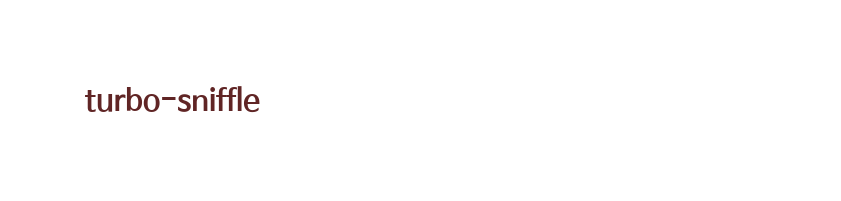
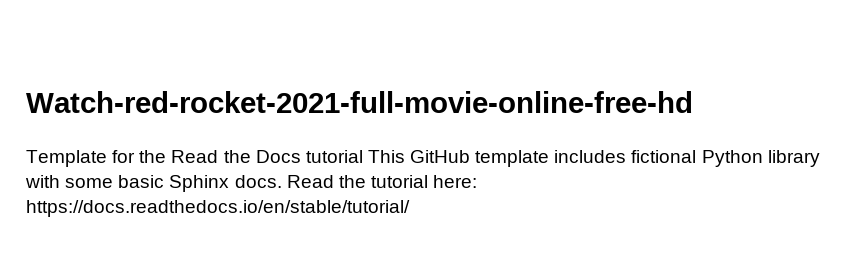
- turbo-sniffle
+ Watch-red-rocket-2021-full-movie-online-free-hd
+ Template for the Read the Docs tutorial This GitHub template includes fictional Python library with some basic Sphinx docs. Read the tutorial here: https://docs.readthedocs.io/en/stable/tutorial/

